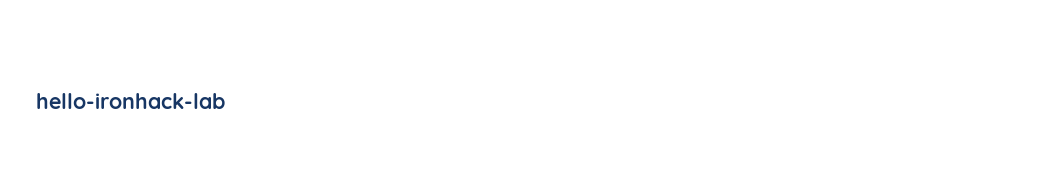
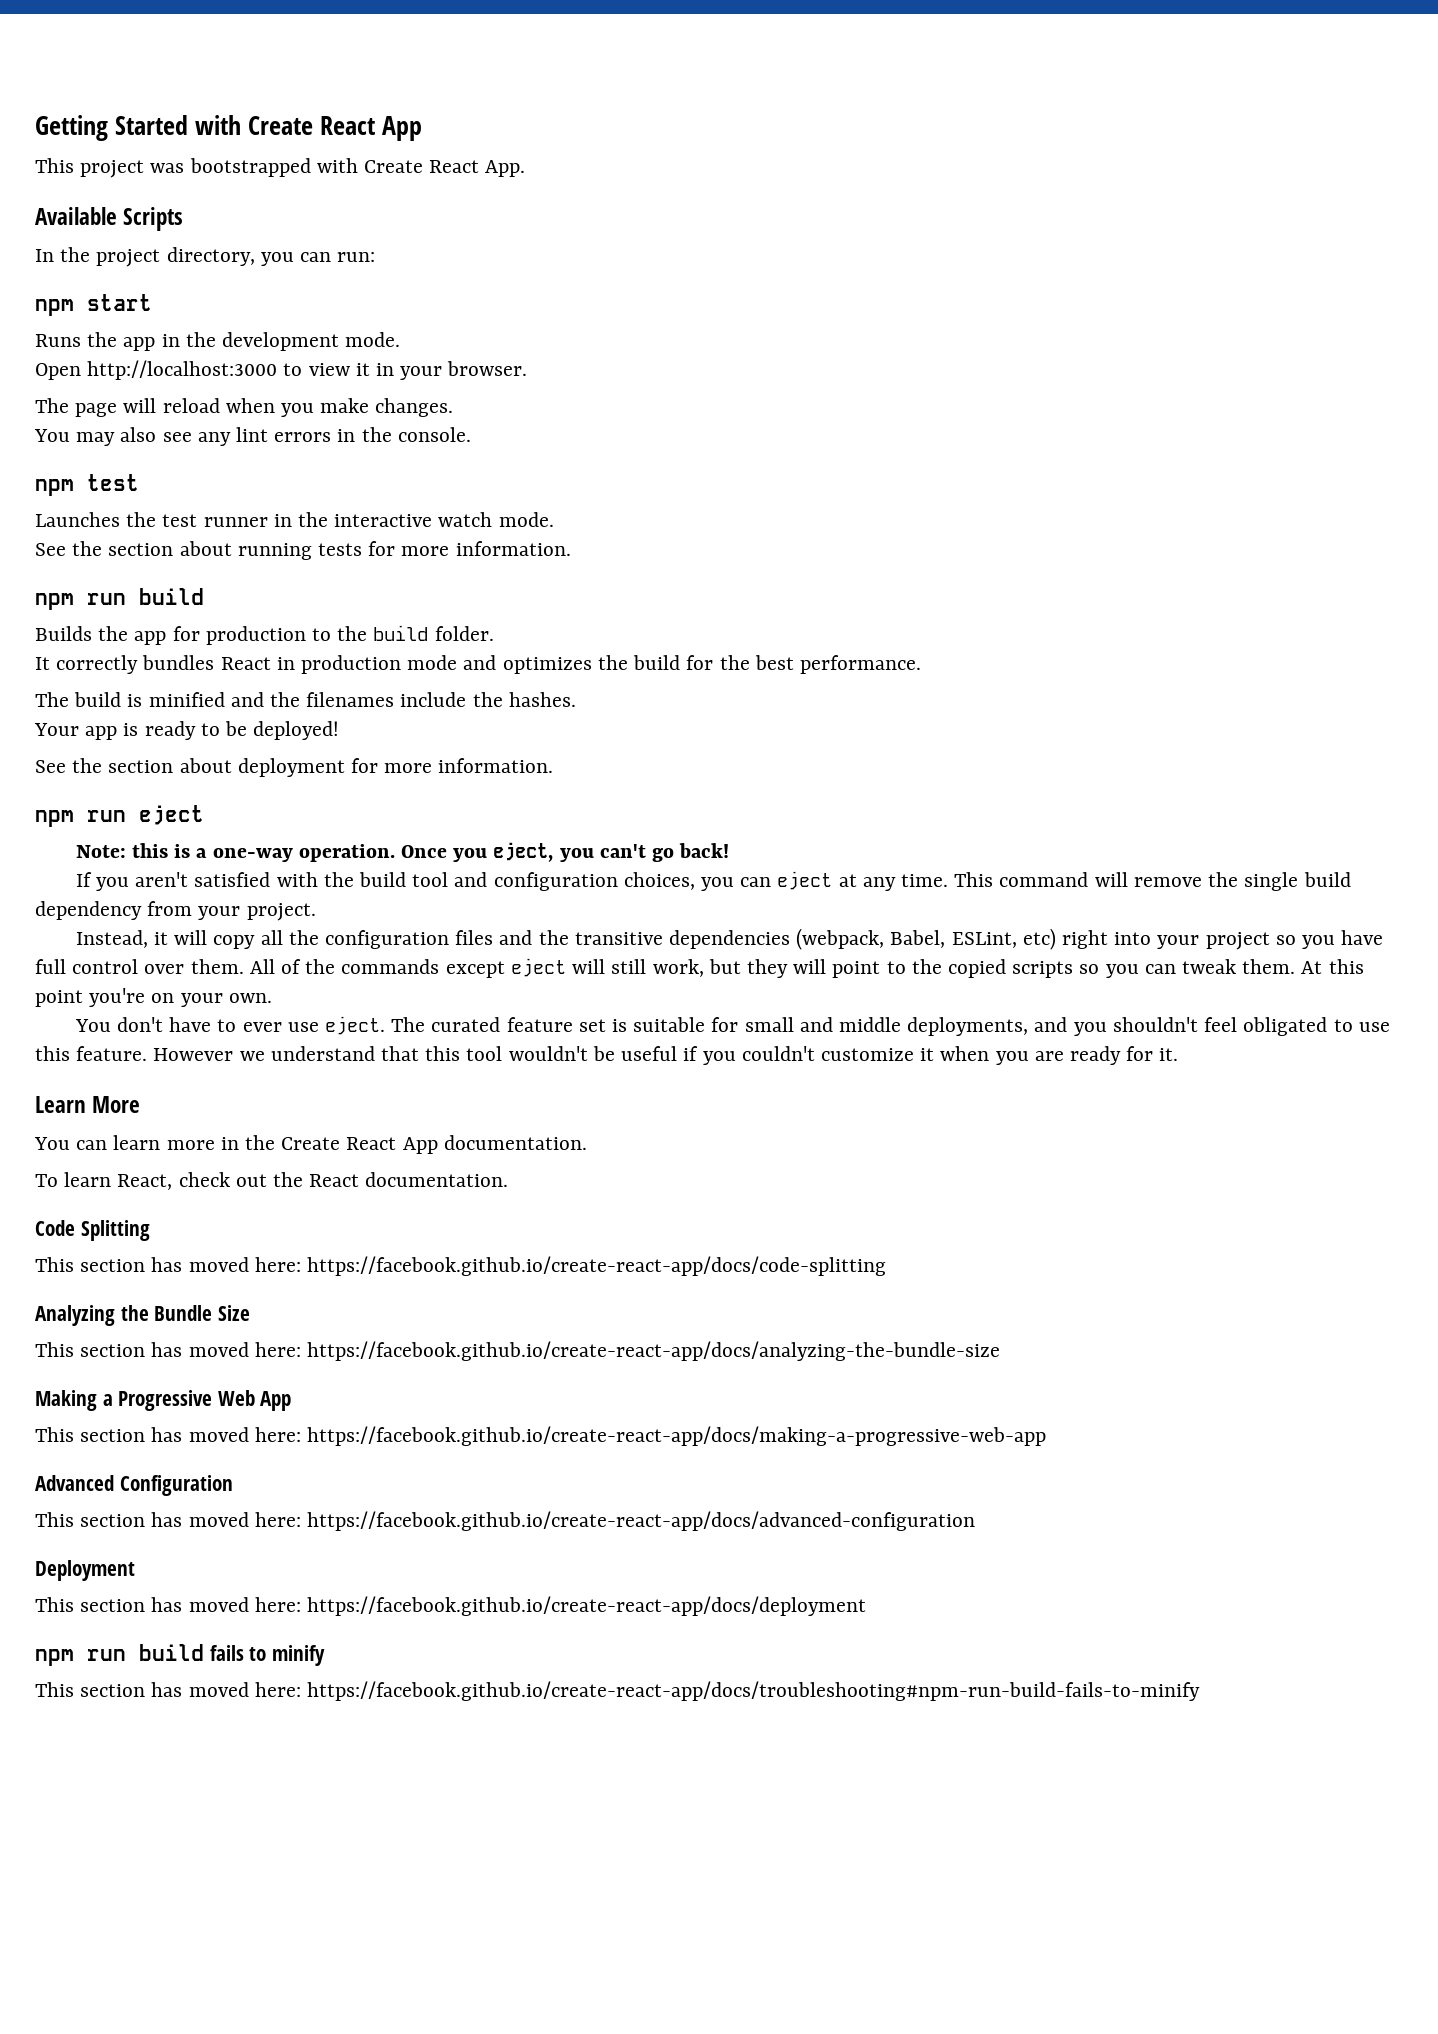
- hello-ironhack-lab
+ Getting Started with Create React App
+ This project was bootstrapped with Create React App.
+ Available Scripts
+ In the project directory, you can run:
+ npm start
+ Runs the app in the development mode.
+ Open http://localhost:3000 to view it in your browser.
+ The page will reload when you make changes.
+ You may also see any lint errors in the console.
+ npm test
+ Launches the test runner in the interactive watch mode.
+ See the section about running tests for more information.
+ npm run build
+ Builds the app for production to the build folder.
+ It correctly bundles React in production mode and optimizes the build for the best performance.
+ The build is minified and the filenames include the hashes.
+ Your app is ready to be deployed!
+ See the section about deployment for more information.
+ npm run eject
+ Note: this is a one-way operation. Once you eject, you can't go back!
+ If you aren't satisfied with the build tool and configuration choices, you can eject at any time. This command will remove the single build dependency from your project.
+ Instead, it will copy all the configuration files and the transitive dependencies (webpack, Babel, ESLint, etc) right into your project so you have full control over them. All of the commands except eject will still work, but they will point to the copied scripts so you can tweak them. At this point you're on your own.
+ You don't have to ever use eject. The curated feature set is suitable for small and middle deployments, and you shouldn't feel obligated to use this feature. However we understand that this tool wouldn't be useful if you couldn't customize it when you are ready for it.
+ Learn More
+ You can learn more in the Create React App documentation.
+ To learn React, check out the React documentation.
+ Code Splitting
+ This section has moved here: https://facebook.github.io/create-react-app/docs/code-splitting
+ Analyzing the Bundle Size
+ This section has moved here: https://facebook.github.io/create-react-app/docs/analyzing-the-bundle-size
+ Making a Progressive Web App
+ This section has moved here: https://facebook.github.io/create-react-app/docs/making-a-progressive-web-app
+ Advanced Configuration
+ This section has moved here: https://facebook.github.io/create-react-app/docs/advanced-configuration
+ Deployment
+ This section has moved here: https://facebook.github.io/create-react-app/docs/deployment
+ npm run build fails to minify
+ This section has moved here: https://facebook.github.io/create-react-app/docs/troubleshooting#npm-run-build-fails-to-minify

